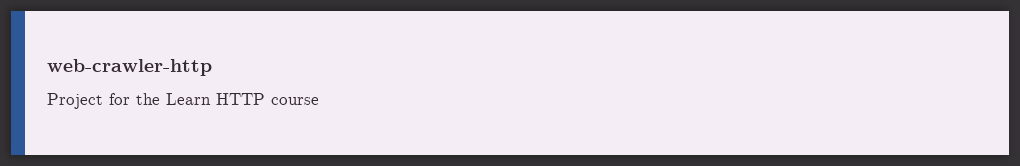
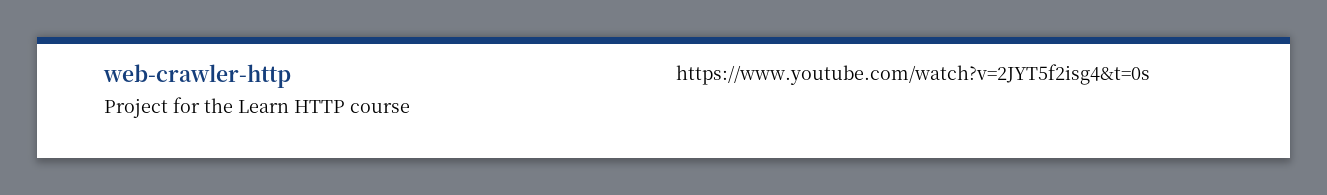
- Project for the Learn HTTP course
+ Project for the Learn HTTP course https://www.youtube.com/watch?v=2JYT5f2isg4&t=0s

